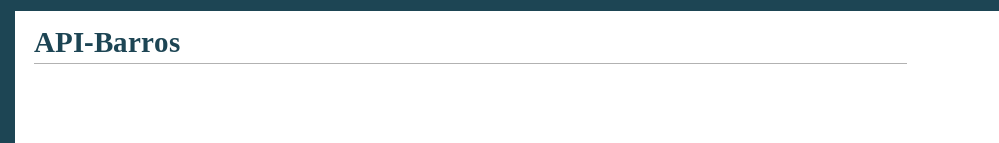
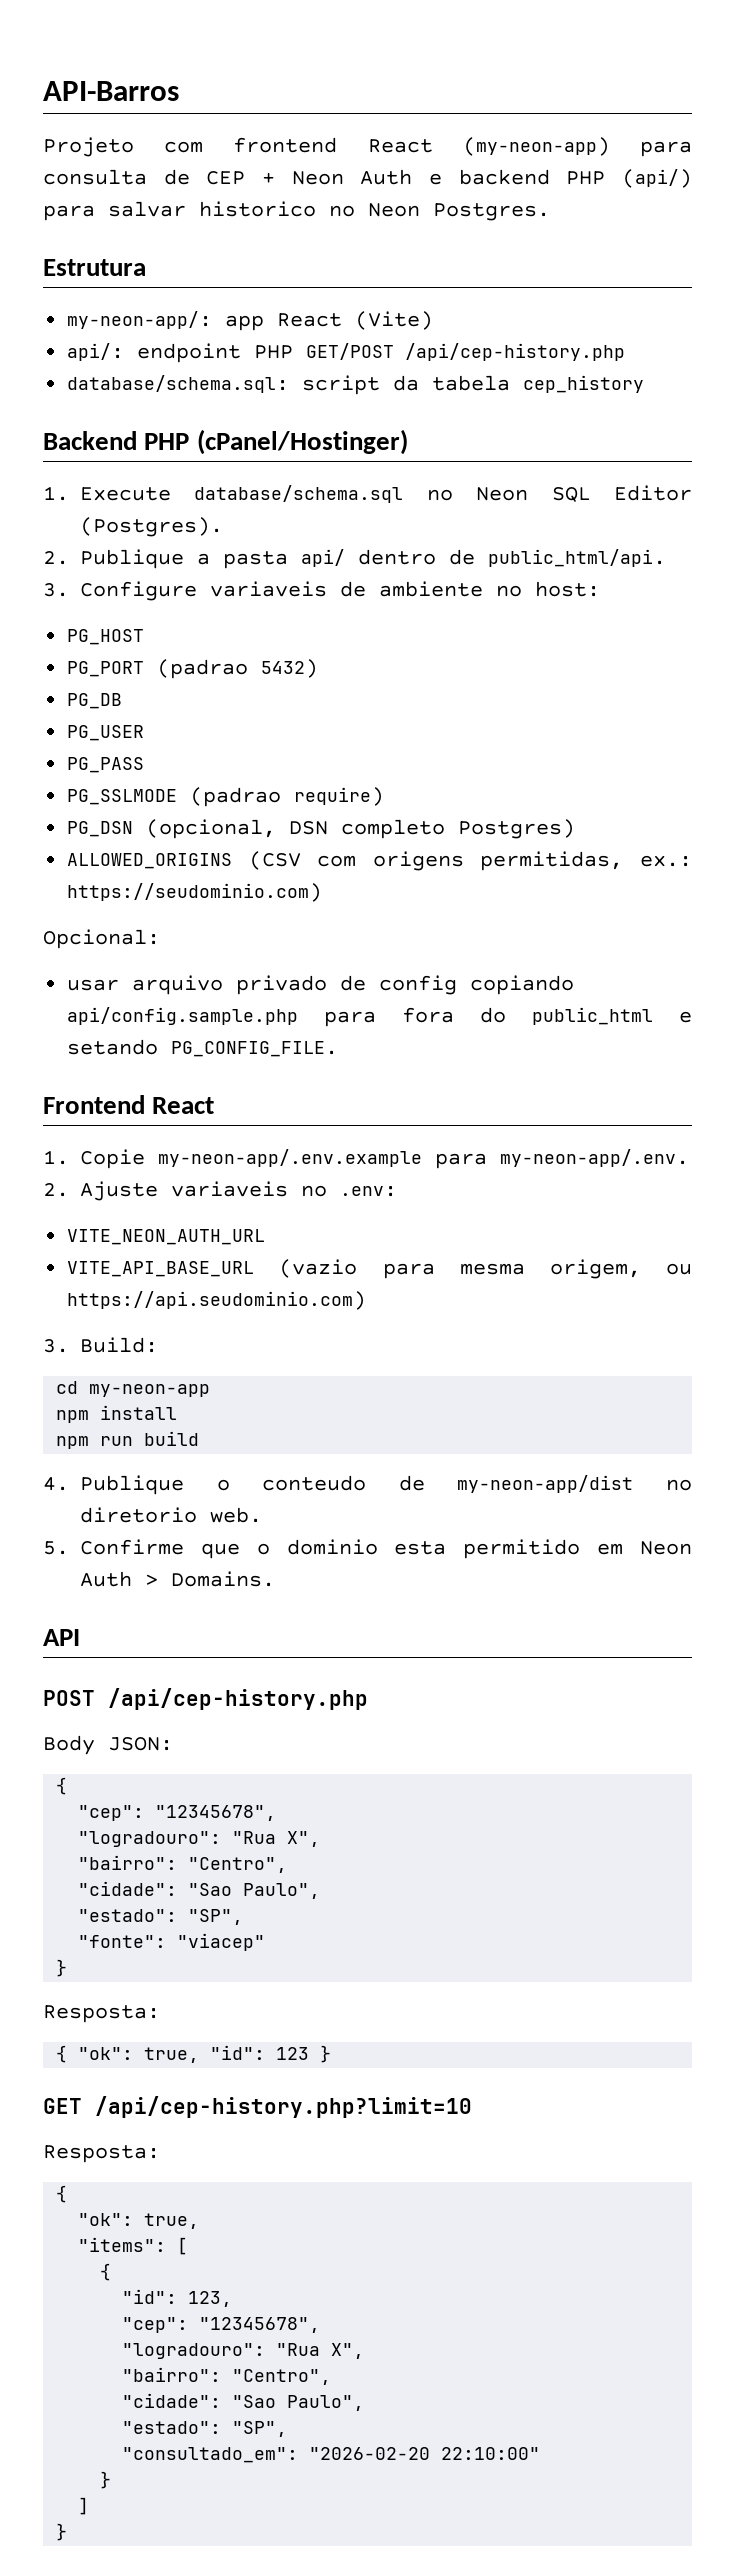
+ Projeto com frontend React (my-neon-app) para consulta de CEP + Neon Auth e backend PHP (api/) para salvar historico no Neon Postgres.
+ Estrutura
+ my-neon-app/: app React (Vite)
+ api/: endpoint PHP GET/POST /api/cep-history.php
+ database/schema.sql: script da tabela cep_history
+ Backend PHP (cPanel/Hostinger)
+ 1. Execute database/schema.sql no Neon SQL Editor (Postgres).
+ 2. Publique a pasta api/ dentro de public_html/api.
+ 3. Configure variaveis de ambiente no host:
+ PG_HOST
+ PG_PORT (padrao 5432)
+ PG_DB
+ PG_USER
+ PG_PASS
+ PG_SSLMODE (padrao require)
+ PG_DSN (opcional, DSN completo Postgres)
+ ALLOWED_ORIGINS (CSV com origens permitidas, ex.: https://seudominio.com)
+ Opcional:
+ usar arquivo privado de config copiando api/config.sample.php para fora do public_html e setando PG_CONFIG_FILE.
+ Frontend React
+ 1. Copie my-neon-app/.env.example para my-neon-app/.env.
+ 2. Ajuste variaveis no .env:
+ VITE_NEON_AUTH_URL
+ VITE_API_BASE_URL (vazio para mesma origem, ou https://api.seudominio.com)
+ 3. Build:
+ cd my-neon-app
+ npm install
+ npm run build
+ 4. Publique o conteudo de my-neon-app/dist no diretorio web.
+ 5. Confirme que o dominio esta permitido em Neon Auth > Domains.
+ API
+ POST /api/cep-history.php
+ Body JSON:
+ {
+ "cep": "12345678",
+ "logradouro": "Rua X",
+ "bairro": "Centro",
+ "cidade": "Sao Paulo",
+ "estado": "SP",
+ "fonte": "viacep"
+ }
+ Resposta:
+ { "ok": true, "id": 123 }
+ GET /api/cep-history.php?limit=10
+ Resposta:
+ {
+ "ok": true,
+ "items": [
+ {
+ "id": 123,
+ "cep": "12345678",
+ "logradouro": "Rua X",
+ "bairro": "Centro",
+ "cidade": "Sao Paulo",
+ "estado": "SP",
+ "consultado_em": "2026-02-20 22:10:00"
+ }
+ ]
+ }

